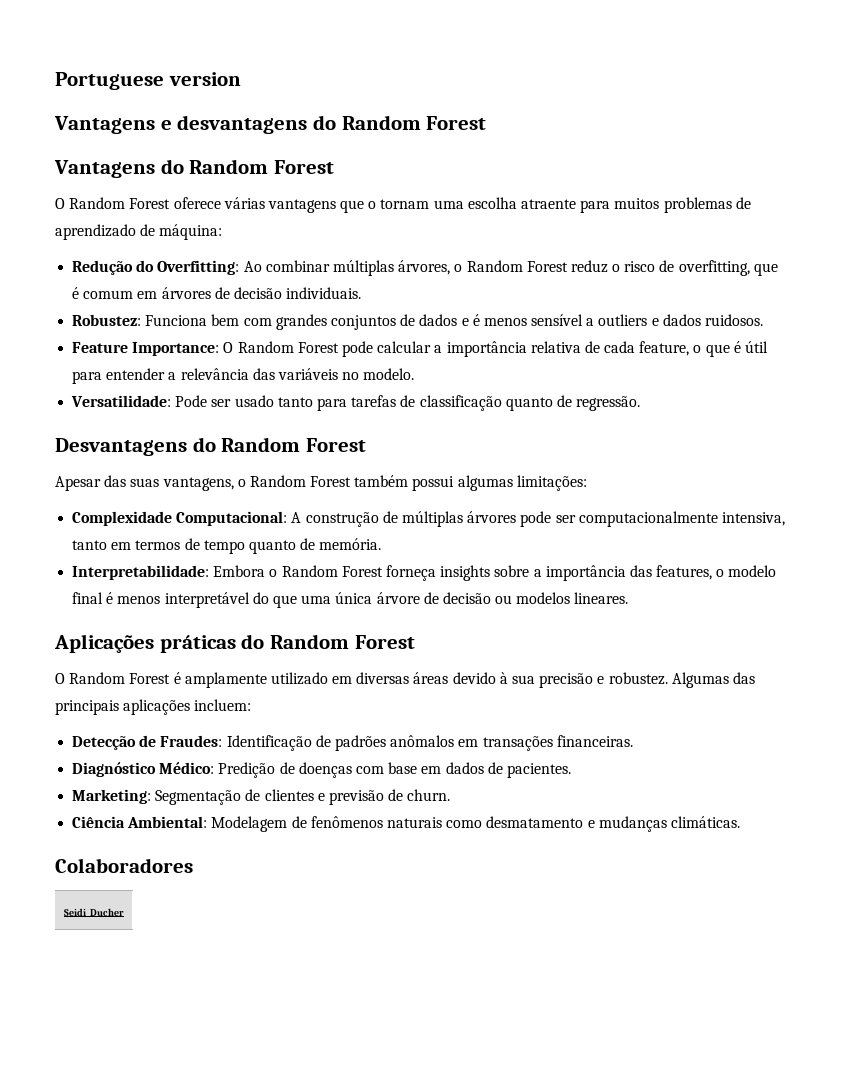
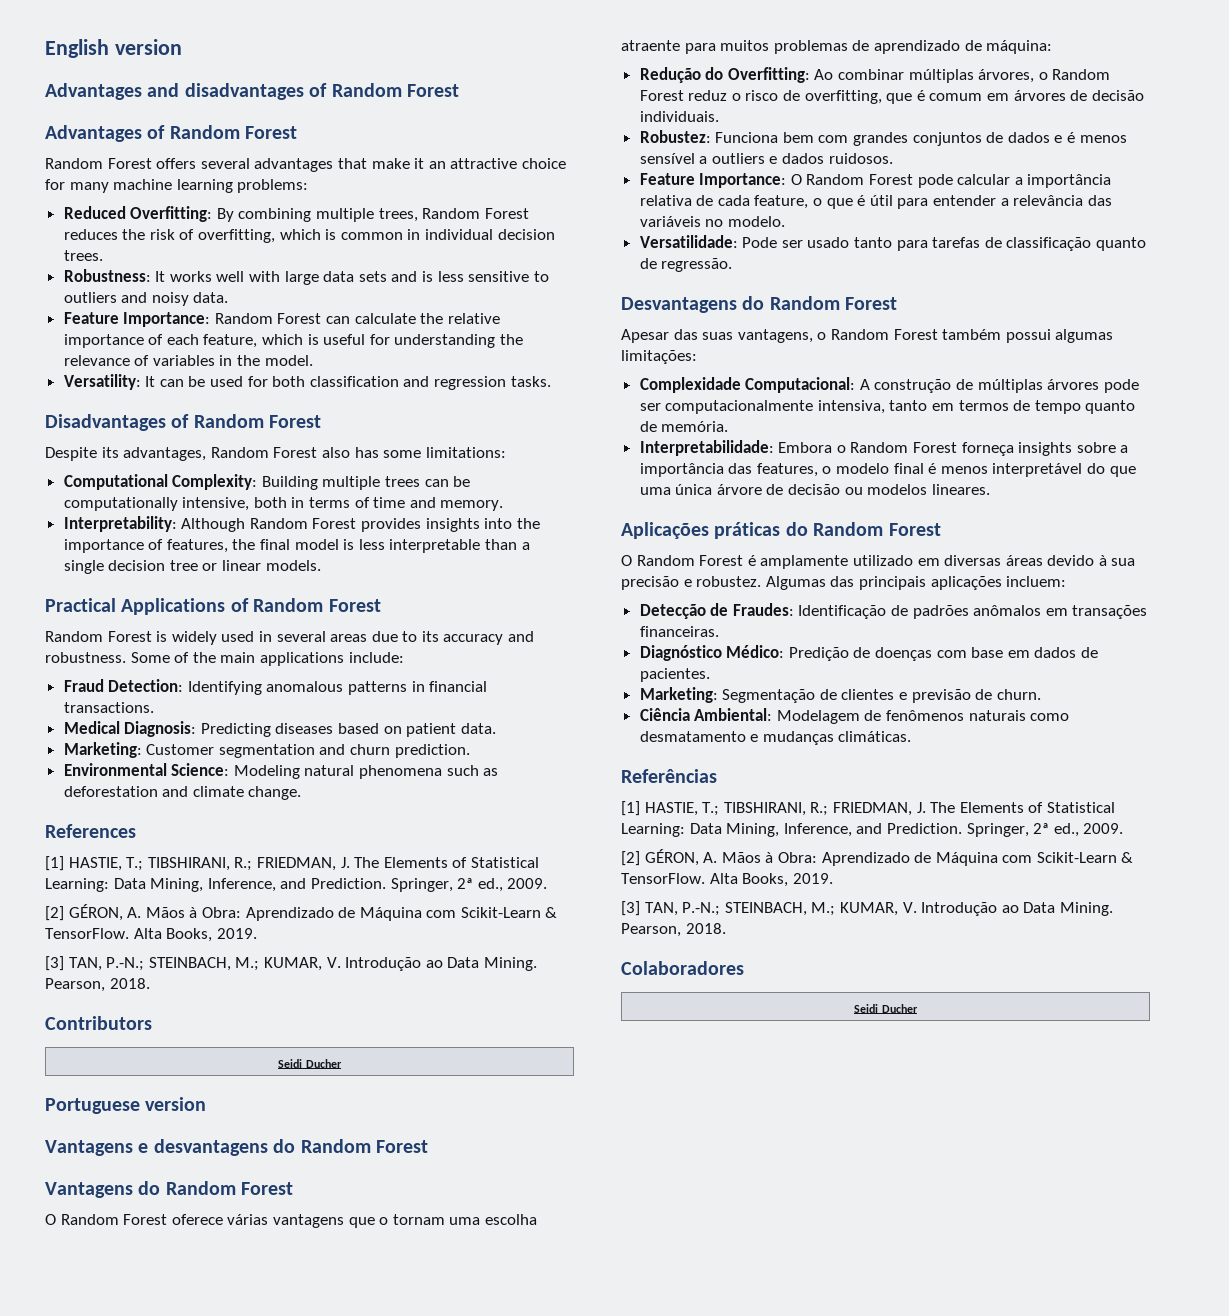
+ English version
+ Advantages and disadvantages of Random Forest
+ Advantages of Random Forest
+ Random Forest offers several advantages that make it an attractive choice for many machine learning problems:
+ Reduced Overfitting: By combining multiple trees, Random Forest reduces the risk of overfitting, which is common in individual decision trees.
+ Robustness: It works well with large data sets and is less sensitive to outliers and noisy data.
+ Feature Importance: Random Forest can calculate the relative importance of each feature, which is useful for understanding the relevance of variables in the model.
+ Versatility: It can be used for both classification and regression tasks.
+ Disadvantages of Random Forest
+ Despite its advantages, Random Forest also has some limitations:
+ Computational Complexity: Building multiple trees can be computationally intensive, both in terms of time and memory.
+ Interpretability: Although Random Forest provides insights into the importance of features, the final model is less interpretable than a single decision tree or linear models.
+ Practical Applications of Random Forest
+ Random Forest is widely used in several areas due to its accuracy and robustness. Some of the main applications include:
+ Fraud Detection: Identifying anomalous patterns in financial transactions.
+ Medical Diagnosis: Predicting diseases based on patient data.
+ Marketing: Customer segmentation and churn prediction.
+ Environmental Science: Modeling natural phenomena such as deforestation and climate change.
+ References
+ [1] HASTIE, T.; TIBSHIRANI, R.; FRIEDMAN, J. The Elements of Statistical Learning: Data Mining, Inference, and Prediction. Springer, 2ª ed., 2009.
+ [2] GÉRON, A. Mãos à Obra: Aprendizado de Máquina com Scikit-Learn & TensorFlow. Alta Books, 2019.
+ [3] TAN, P.-N.; STEINBACH, M.; KUMAR, V. Introdução ao Data Mining. Pearson, 2018.
+ Contributors
+ Seidi Ducher
+ Referências
+ [1] HASTIE, T.; TIBSHIRANI, R.; FRIEDMAN, J. The Elements of Statistical Learning: Data Mining, Inference, and Prediction. Springer, 2ª ed., 2009.
+ [2] GÉRON, A. Mãos à Obra: Aprendizado de Máquina com Scikit-Learn & TensorFlow. Alta Books, 2019.
+ [3] TAN, P.-N.; STEINBACH, M.; KUMAR, V. Introdução ao Data Mining. Pearson, 2018.

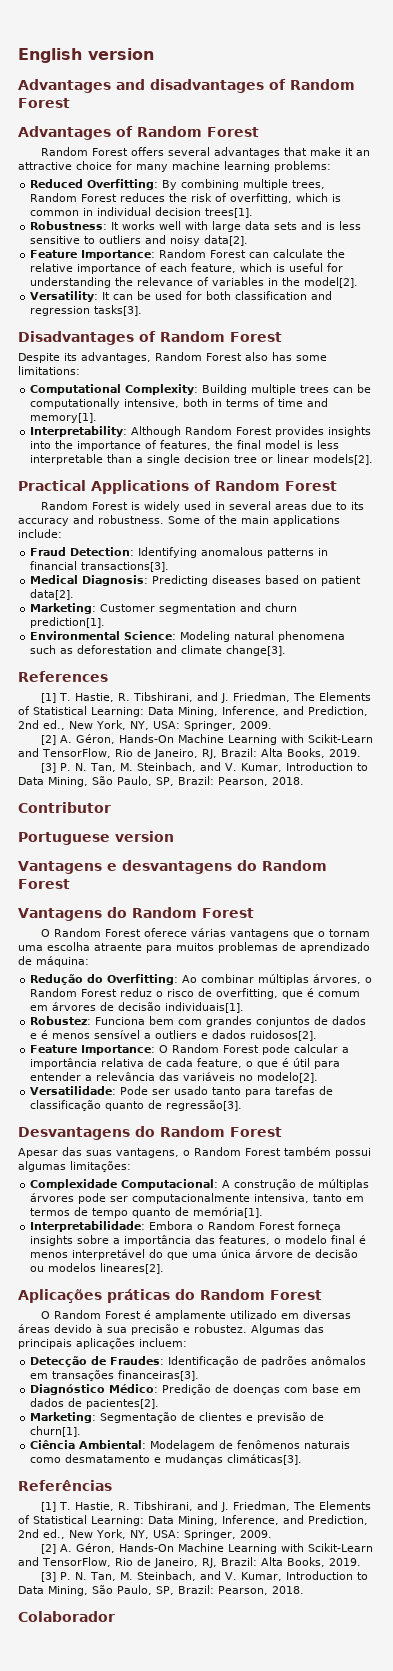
- Reduced Overfitting: By combining multiple trees, Random Forest reduces the risk of overfitting, which is common in individual decision trees.
+ Reduced Overfitting: By combining multiple trees, Random Forest reduces the risk of overfitting, which is common in individual decision trees[1].
- Robustness: It works well with large data sets and is less sensitive to outliers and noisy data.
+ Robustness: It works well with large data sets and is less sensitive to outliers and noisy data[2].
- Feature Importance: Random Forest can calculate the relative importance of each feature, which is useful for understanding the relevance of variables in the model.
+ Feature Importance: Random Forest can calculate the relative importance of each feature, which is useful for understanding the relevance of variables in the model[2].
- Versatility: It can be used for both classification and regression tasks.
+ Versatility: It can be used for both classification and regression tasks[3].
- Computational Complexity: Building multiple trees can be computationally intensive, both in terms of time and memory.
+ Computational Complexity: Building multiple trees can be computationally intensive, both in terms of time and memory[1].
- Interpretability: Although Random Forest provides insights into the importance of features, the final model is less interpretable than a single decision tree or linear models.
+ Interpretability: Although Random Forest provides insights into the importance of features, the final model is less interpretable than a single decision tree or linear models[2].
- Fraud Detection: Identifying anomalous patterns in financial transactions.
+ Fraud Detection: Identifying anomalous patterns in financial transactions[3].
- Medical Diagnosis: Predicting diseases based on patient data.
+ Medical Diagnosis: Predicting diseases based on patient data[2].
- Marketing: Customer segmentation and churn prediction.
+ Marketing: Customer segmentation and churn prediction[1].
- Environmental Science: Modeling natural phenomena such as deforestation and climate change.
+ Environmental Science: Modeling natural phenomena such as deforestation and climate change[3].
  References
- [1] HASTIE, T.; TIBSHIRANI, R.; FRIEDMAN, J. The Elements of Statistical Learning: Data Mining, Inference, and Prediction. Springer, 2ª ed., 2009.
- [2] GÉRON, A. Mãos à Obra: Aprendizado de Máquina com Scikit-Learn & TensorFlow. Alta Books, 2019.
- [3] TAN, P.-N.; STEINBACH, M.; KUMAR, V. Introdução ao Data Mining. Pearson, 2018.
- Contributors
- Seidi Ducher
+ [1] T. Hastie, R. Tibshirani, and J. Friedman, The Elements of Statistical Learning: Data Mining, Inference, and Prediction, 2nd ed., New York, NY, USA: Springer, 2009.
+ [2] A. Géron, Hands-On Machine Learning with Scikit-Learn and TensorFlow, Rio de Janeiro, RJ, Brazil: Alta Books, 2019.
+ [3] P. N. Tan, M. Steinbach, and V. Kumar, Introduction to Data Mining, São Paulo, SP, Brazil: Pearson, 2018.
+ Contributor
- Redução do Overfitting: Ao combinar múltiplas árvores, o Random Forest reduz o risco de overfitting, que é comum em árvores de decisão individuais.
+ Redução do Overfitting: Ao combinar múltiplas árvores, o Random Forest reduz o risco de overfitting, que é comum em árvores de decisão individuais[1].
- Robustez: Funciona bem com grandes conjuntos de dados e é menos sensível a outliers e dados ruidosos.
+ Robustez: Funciona bem com grandes conjuntos de dados e é menos sensível a outliers e dados ruidosos[2].
- Feature Importance: O Random Forest pode calcular a importância relativa de cada feature, o que é útil para entender a relevância das variáveis no modelo.
+ Feature Importance: O Random Forest pode calcular a importância relativa de cada feature, o que é útil para entender a relevância das variáveis no modelo[2].
- Versatilidade: Pode ser usado tanto para tarefas de classificação quanto de regressão.
+ Versatilidade: Pode ser usado tanto para tarefas de classificação quanto de regressão[3].
- Complexidade Computacional: A construção de múltiplas árvores pode ser computacionalmente intensiva, tanto em termos de tempo quanto de memória.
+ Complexidade Computacional: A construção de múltiplas árvores pode ser computacionalmente intensiva, tanto em termos de tempo quanto de memória[1].
- Interpretabilidade: Embora o Random Forest forneça insights sobre a importância das features, o modelo final é menos interpretável do que uma única árvore de decisão ou modelos lineares.
+ Interpretabilidade: Embora o Random Forest forneça insights sobre a importância das features, o modelo final é menos interpretável do que uma única árvore de decisão ou modelos lineares[2].
- Detecção de Fraudes: Identificação de padrões anômalos em transações financeiras.
+ Detecção de Fraudes: Identificação de padrões anômalos em transações financeiras[3].
- Diagnóstico Médico: Predição de doenças com base em dados de pacientes.
+ Diagnóstico Médico: Predição de doenças com base em dados de pacientes[2].
- Marketing: Segmentação de clientes e previsão de churn.
+ Marketing: Segmentação de clientes e previsão de churn[1].
- Ciência Ambiental: Modelagem de fenômenos naturais como desmatamento e mudanças climáticas.
+ Ciência Ambiental: Modelagem de fenômenos naturais como desmatamento e mudanças climáticas[3].
  Referências
- [1] HASTIE, T.; TIBSHIRANI, R.; FRIEDMAN, J. The Elements of Statistical Learning: Data Mining, Inference, and Prediction. Springer, 2ª ed., 2009.
- [2] GÉRON, A. Mãos à Obra: Aprendizado de Máquina com Scikit-Learn & TensorFlow. Alta Books, 2019.
- [3] TAN, P.-N.; STEINBACH, M.; KUMAR, V. Introdução ao Data Mining. Pearson, 2018.
- Colaboradores
- Seidi Ducher
+ [1] T. Hastie, R. Tibshirani, and J. Friedman, The Elements of Statistical Learning: Data Mining, Inference, and Prediction, 2nd ed., New York, NY, USA: Springer, 2009.
+ [2] A. Géron, Hands-On Machine Learning with Scikit-Learn and TensorFlow, Rio de Janeiro, RJ, Brazil: Alta Books, 2019.
+ [3] P. N. Tan, M. Steinbach, and V. Kumar, Introduction to Data Mining, São Paulo, SP, Brazil: Pearson, 2018.
+ Colaborador

